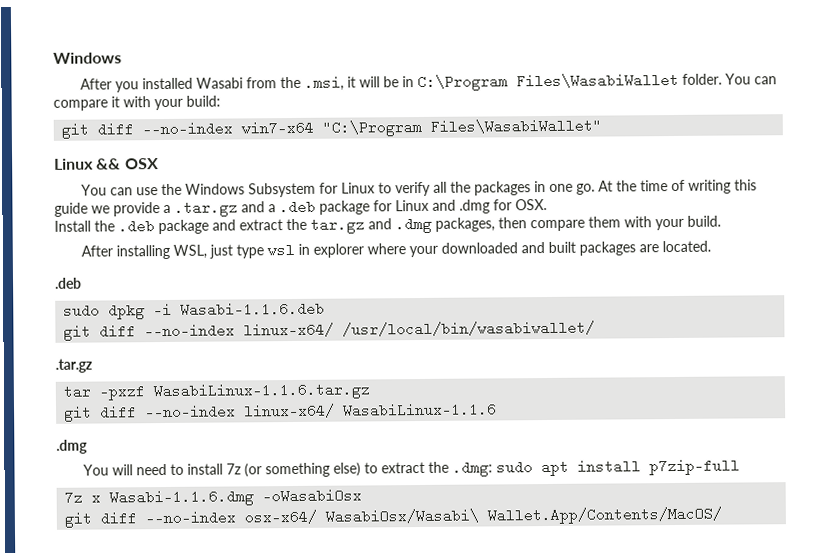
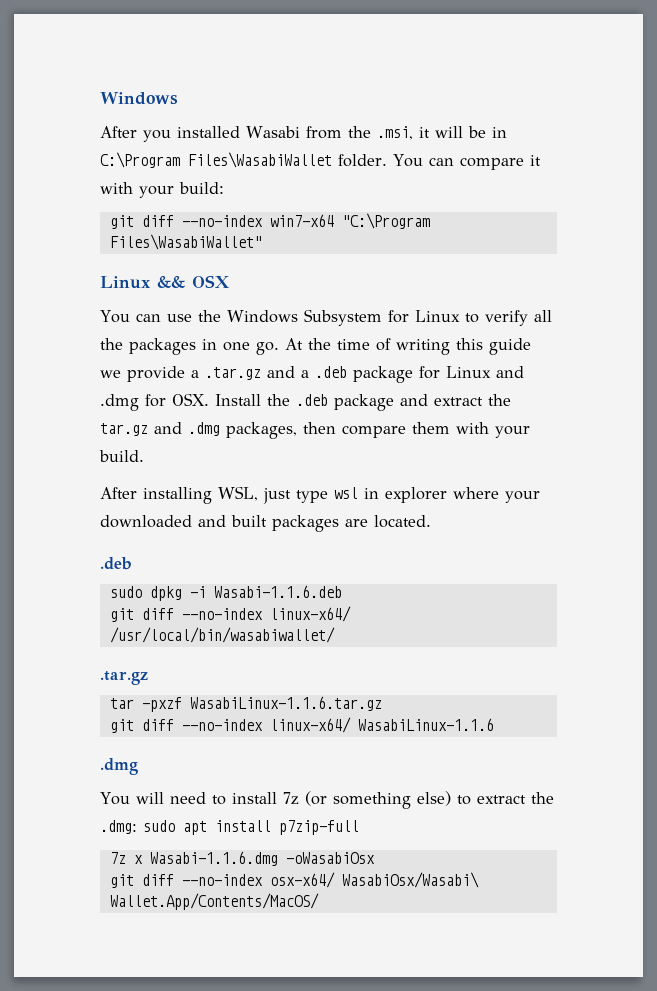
- At the time of writing this guide we provide a .tar.gz and a .deb package for Linux and .dmg for OSX.
- Install the .deb package and extract the tar.gz and .dmg packages, then compare them with your build.
+ At the time of writing this guide we provide a .tar.gz and a .deb package for Linux and .dmg for OSX. Install the .deb package and extract the tar.gz and .dmg packages, then compare them with your build.

